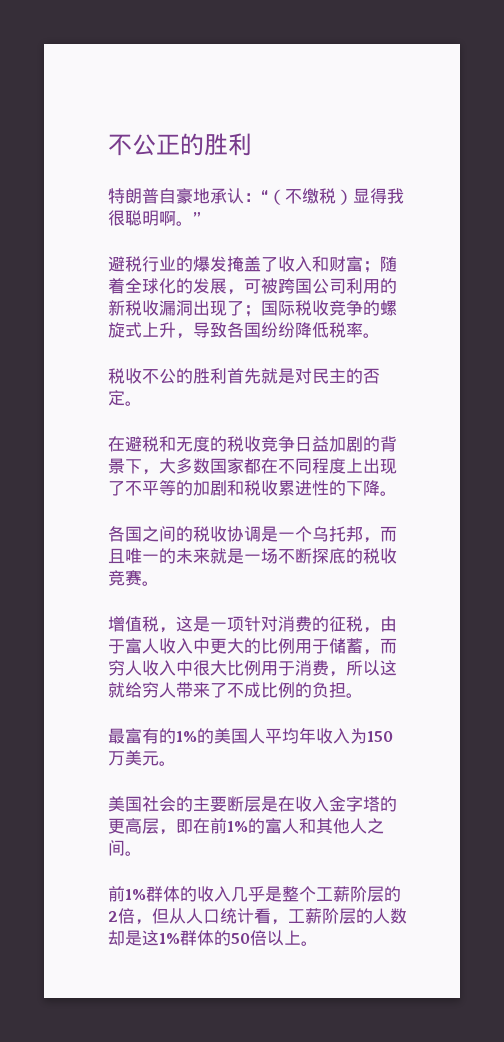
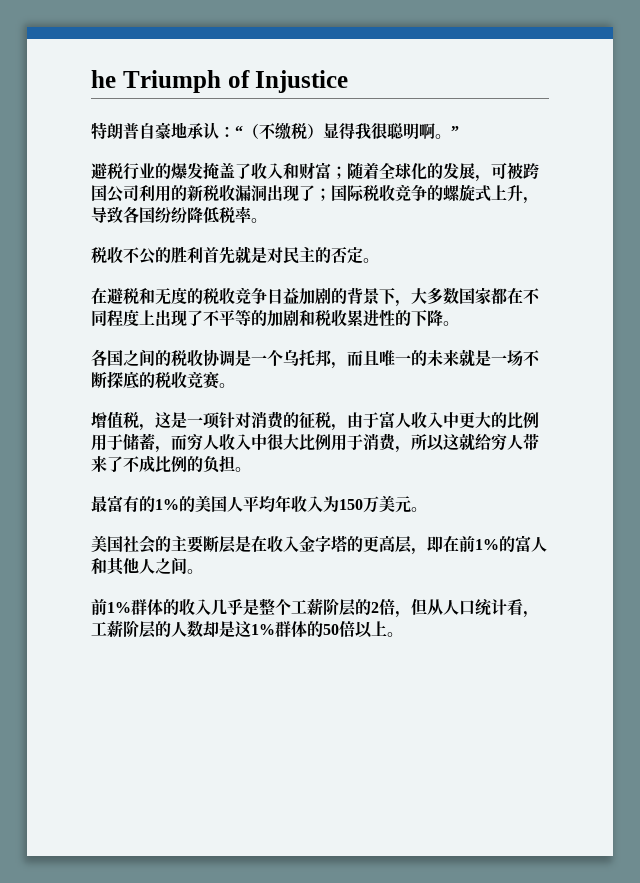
- 不公正的胜利
+ he Triumph of Injustice

